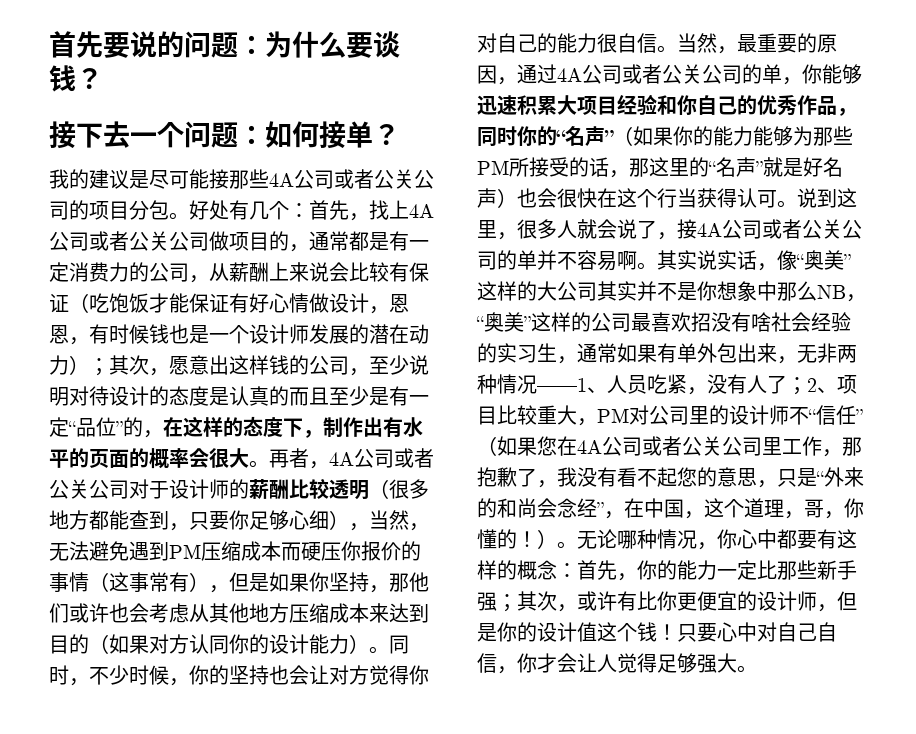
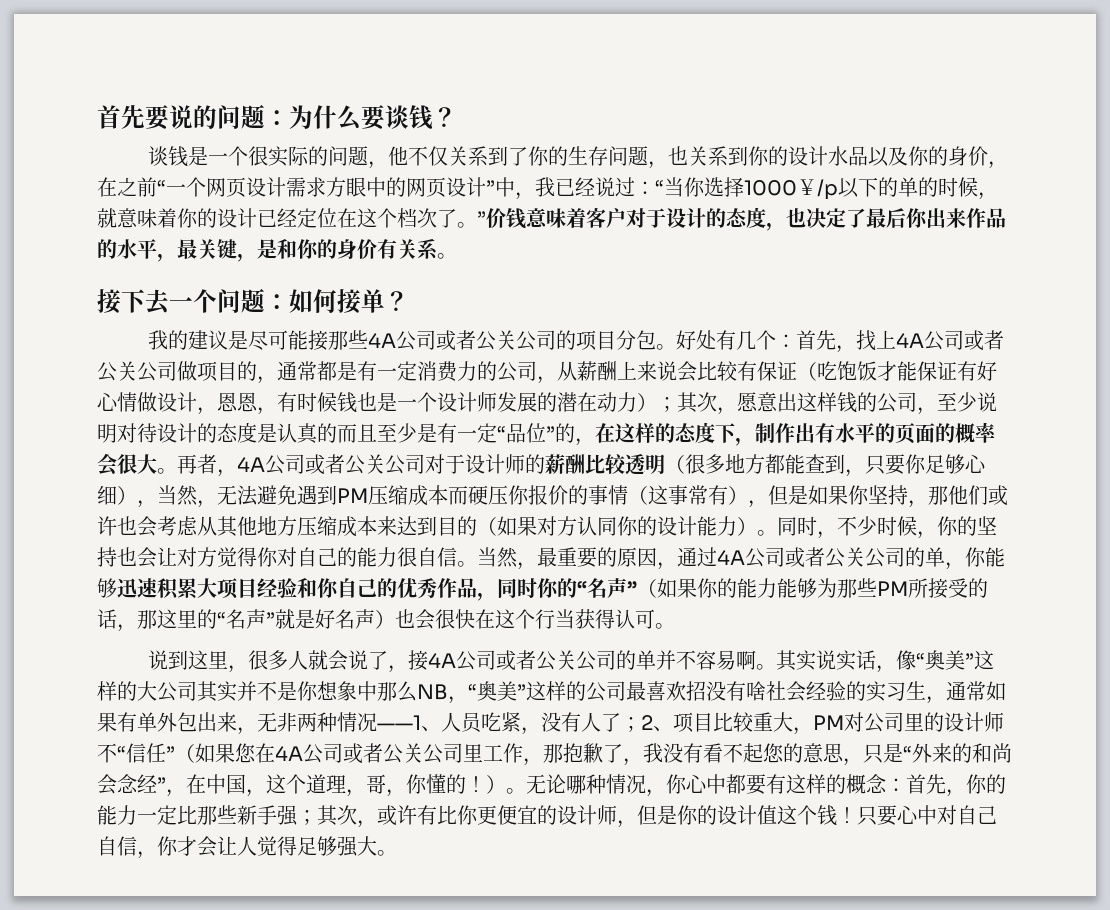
+ 谈钱是一个很实际的问题，他不仅关系到了你的生存问题，也关系到你的设计水品以及你的身价，在之前“一个网页设计需求方眼中的网页设计”中，我已经说过：“当你选择1000￥/p以下的单的时候，就意味着你的设计已经定位在这个档次了。”价钱意味着客户对于设计的态度，也决定了最后你出来作品的水平，最关键，是和你的身价有关系。
- 当然，最重要的原因，通过4A公司或者公关公司的单，你能够迅速积累大项目经验和你自己的优秀作品，同时你的“名声”（如果你的能力能够为那些PM所接受的话，那这里的“名声”就是好名声）也会很快在这个行当获得认可。说到这里，很多人就会说了，接4A公司或者公关公司的单并不容易啊。
+ 当然，最重要的原因，通过4A公司或者公关公司的单，你能够迅速积累大项目经验和你自己的优秀作品，同时你的“名声”（如果你的能力能够为那些PM所接受的话，那这里的“名声”就是好名声）也会很快在这个行当获得认可。
+ 说到这里，很多人就会说了，接4A公司或者公关公司的单并不容易啊。

